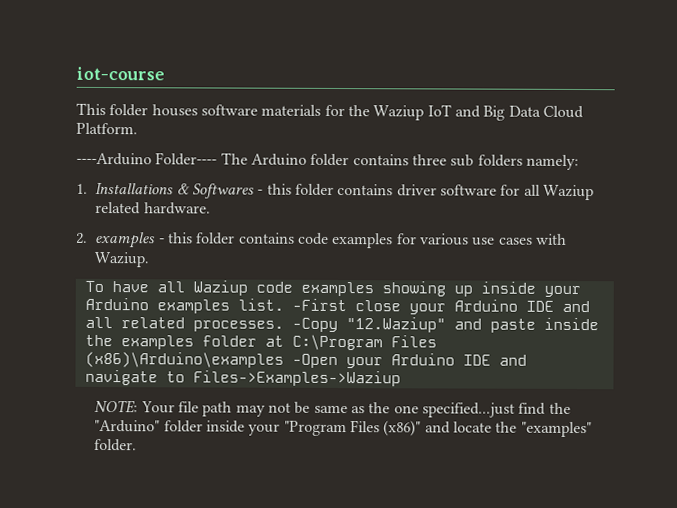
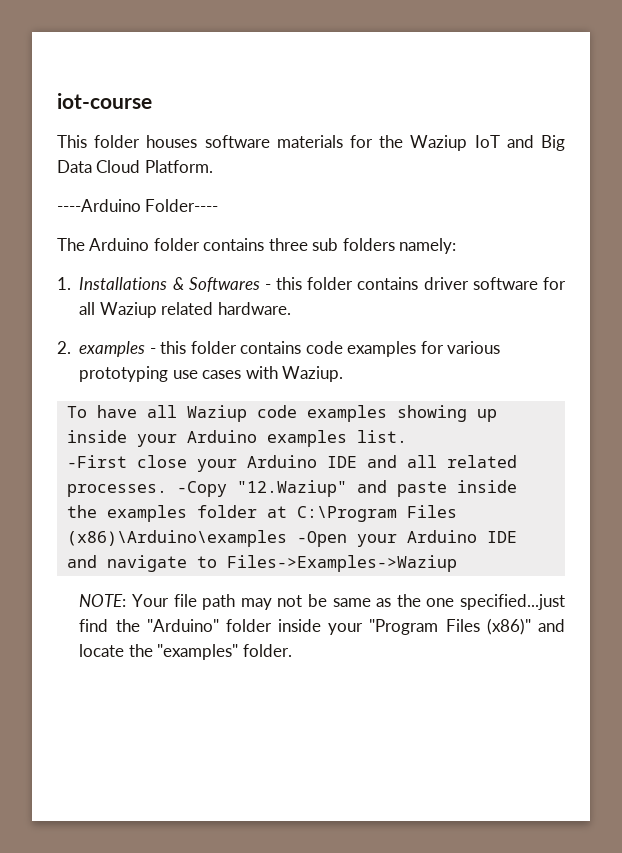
- ----Arduino Folder---- The Arduino folder contains three sub folders namely:
+ ----Arduino Folder----
+ The Arduino folder contains three sub folders namely:
- 2. examples - this folder contains code examples for various use cases with Waziup.
+ 2. examples - this folder contains code examples for various prototyping use cases with Waziup.
- To have all Waziup code examples showing up inside your Arduino examples list. -First close your Arduino IDE and all related processes.
+ To have all Waziup code examples showing up inside your Arduino examples list.
+ -First close your Arduino IDE and all related processes.

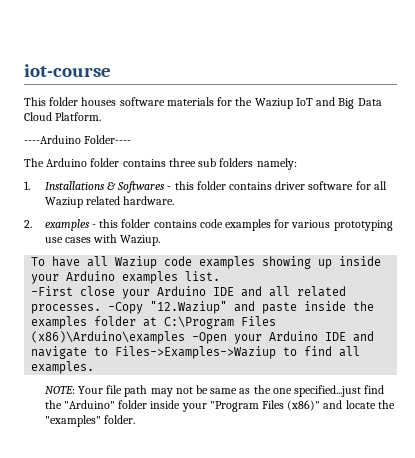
- -Copy "12.Waziup" and paste inside the examples folder at C:\Program Files (x86)\Arduino\examples -Open your Arduino IDE and navigate to Files->Examples->Waziup
+ -Copy "12.Waziup" and paste inside the examples folder at C:\Program Files (x86)\Arduino\examples -Open your Arduino IDE and navigate to Files->Examples->Waziup to find all examples.

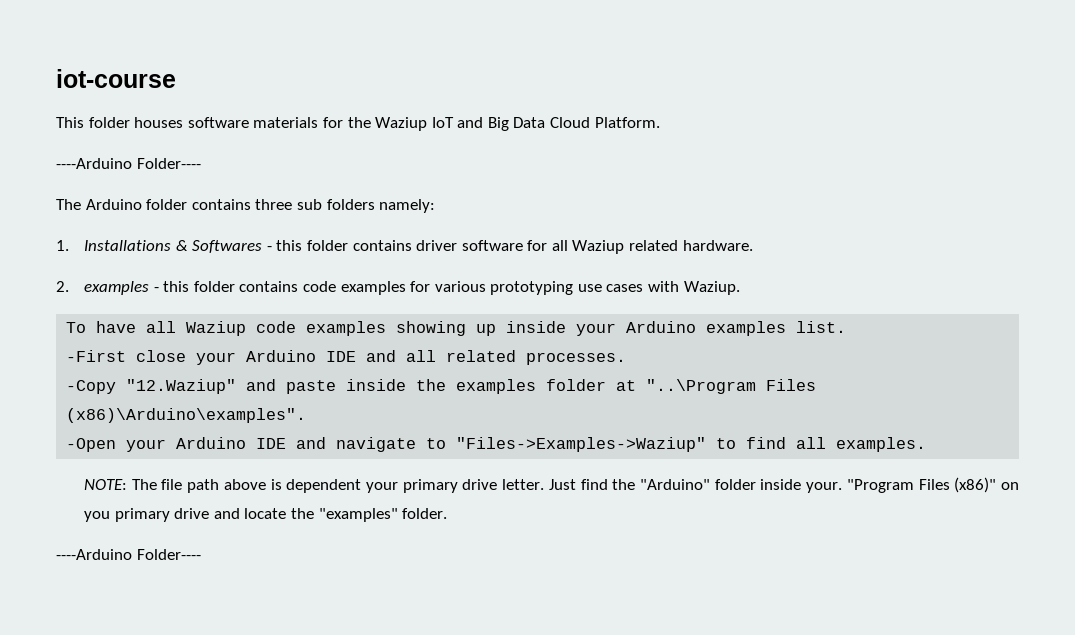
- -First close your Arduino IDE and all related processes. -Copy "12.Waziup" and paste inside the examples folder at C:\Program Files (x86)\Arduino\examples -Open your Arduino IDE and navigate to Files->Examples->Waziup to find all examples.
+ -First close your Arduino IDE and all related processes.
+ -Copy "12.Waziup" and paste inside the examples folder at "..\Program Files (x86)\Arduino\examples".
+ -Open your Arduino IDE and navigate to "Files->Examples->Waziup" to find all examples.
- NOTE: Your file path may not be same as the one specified...just find the "Arduino" folder inside your "Program Files (x86)" and locate the "examples" folder.
+ NOTE: The file path above is dependent your primary drive letter. Just find the "Arduino" folder inside your. "Program Files (x86)" on you primary drive and locate the "examples" folder.
+ ----Arduino Folder----

